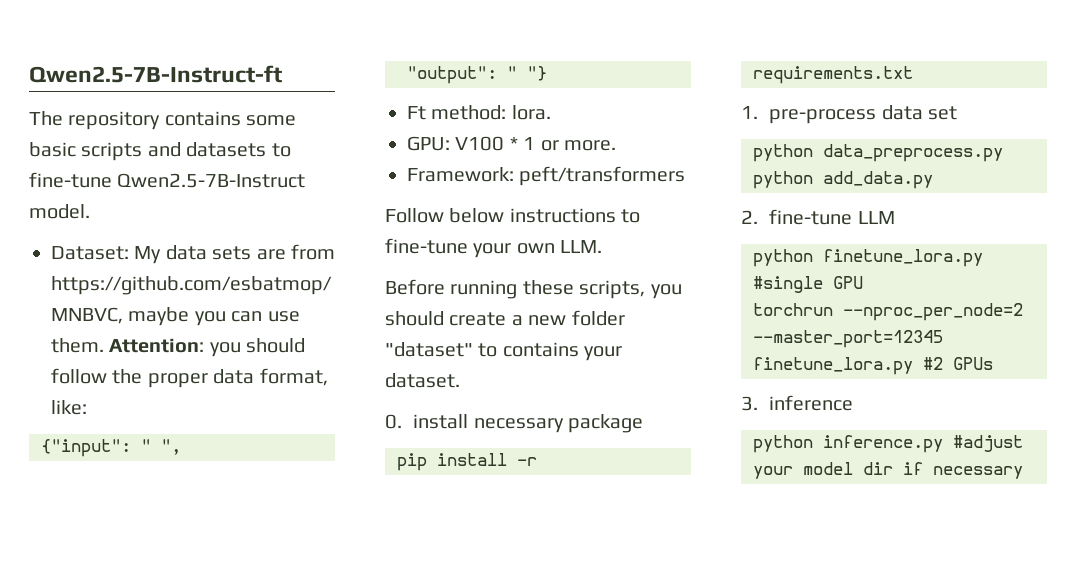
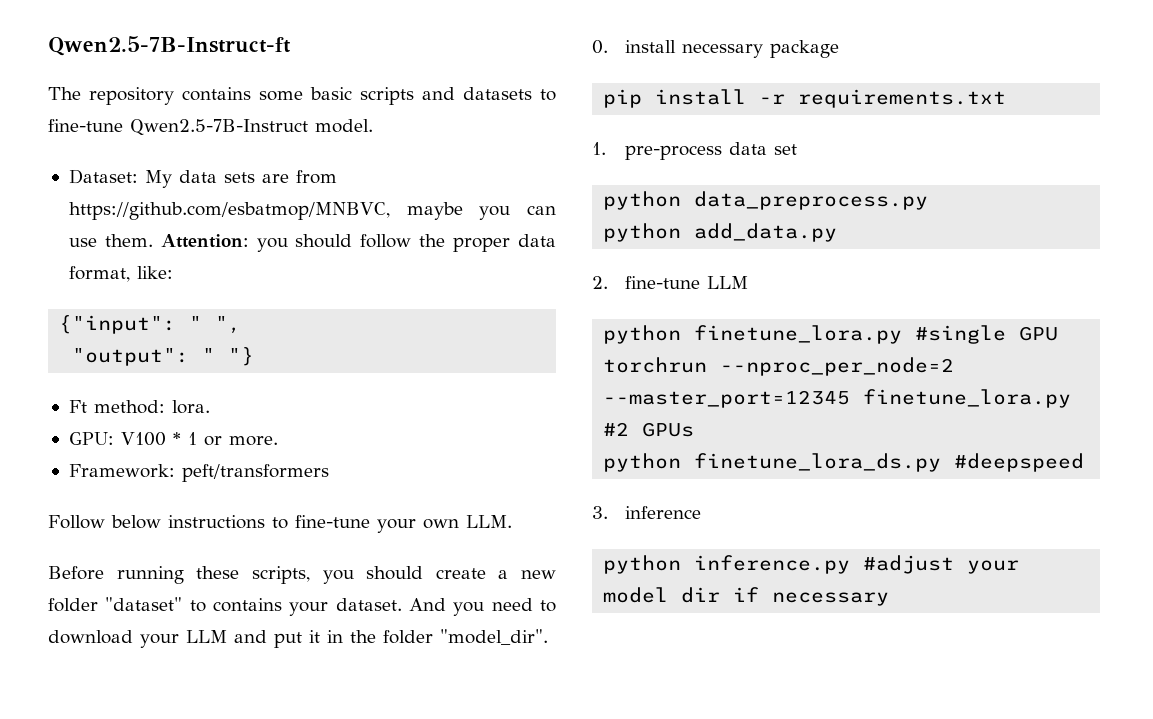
+ And you need to download your LLM and put it in the folder "model_dir".
+ python finetune_lora_ds.py #deepspeed

